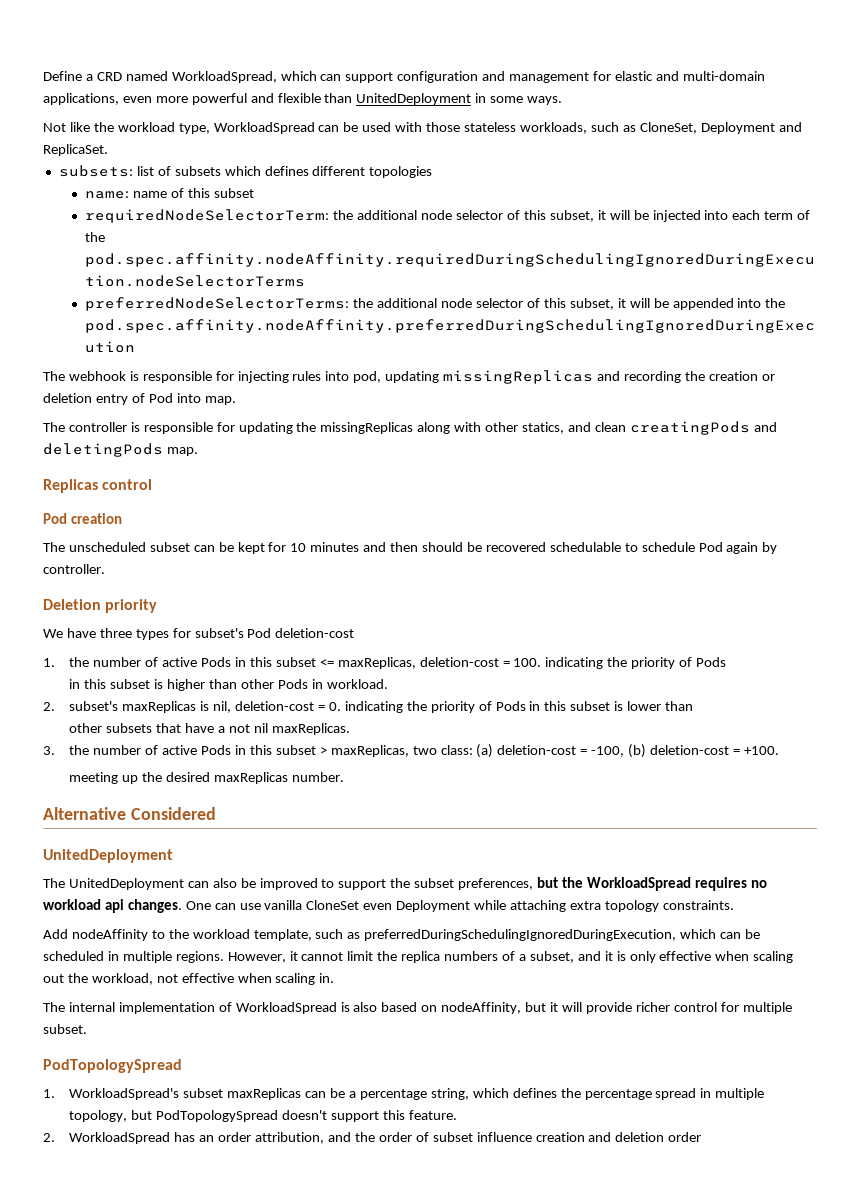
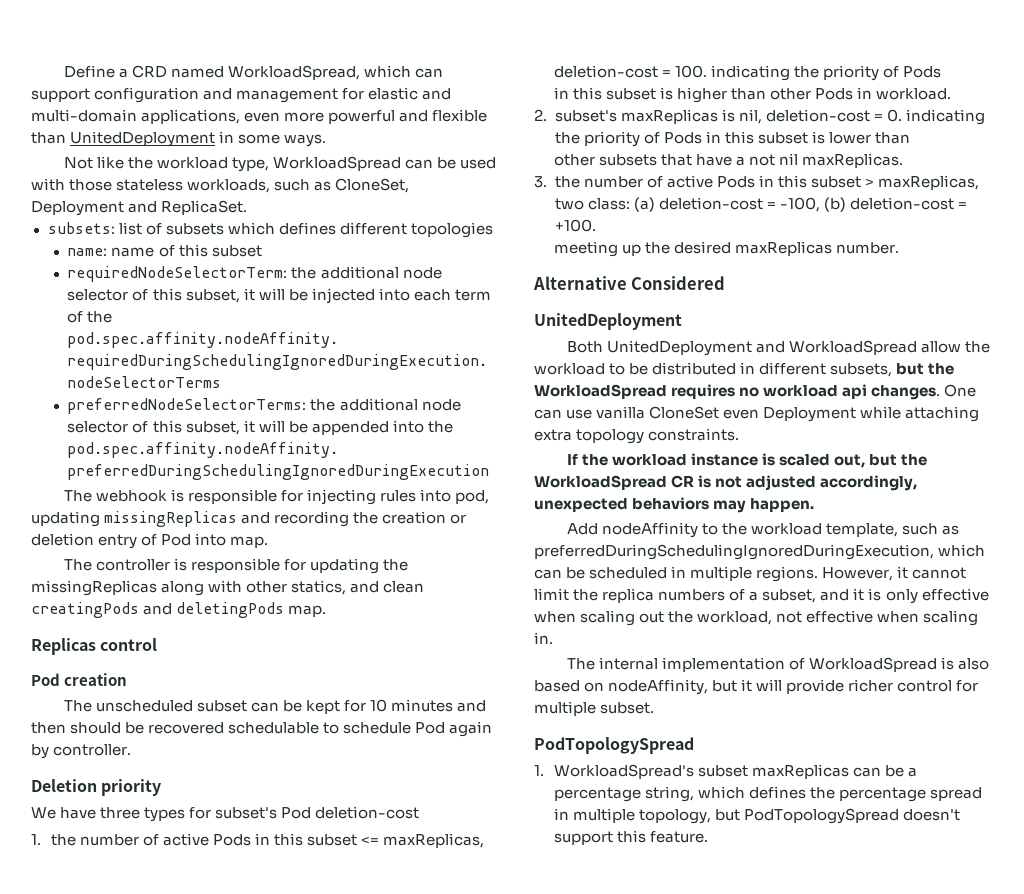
- The UnitedDeployment can also be improved to support the subset preferences, but the WorkloadSpread requires no workload api changes.
+ Both UnitedDeployment and WorkloadSpread allow the workload to be distributed in different subsets, but the WorkloadSpread requires no workload api changes.
+ If the workload instance is scaled out, but the WorkloadSpread CR is not adjusted accordingly, unexpected behaviors may happen.
- 2. WorkloadSpread has an order attribution, and the order of subset influence creation and deletion order

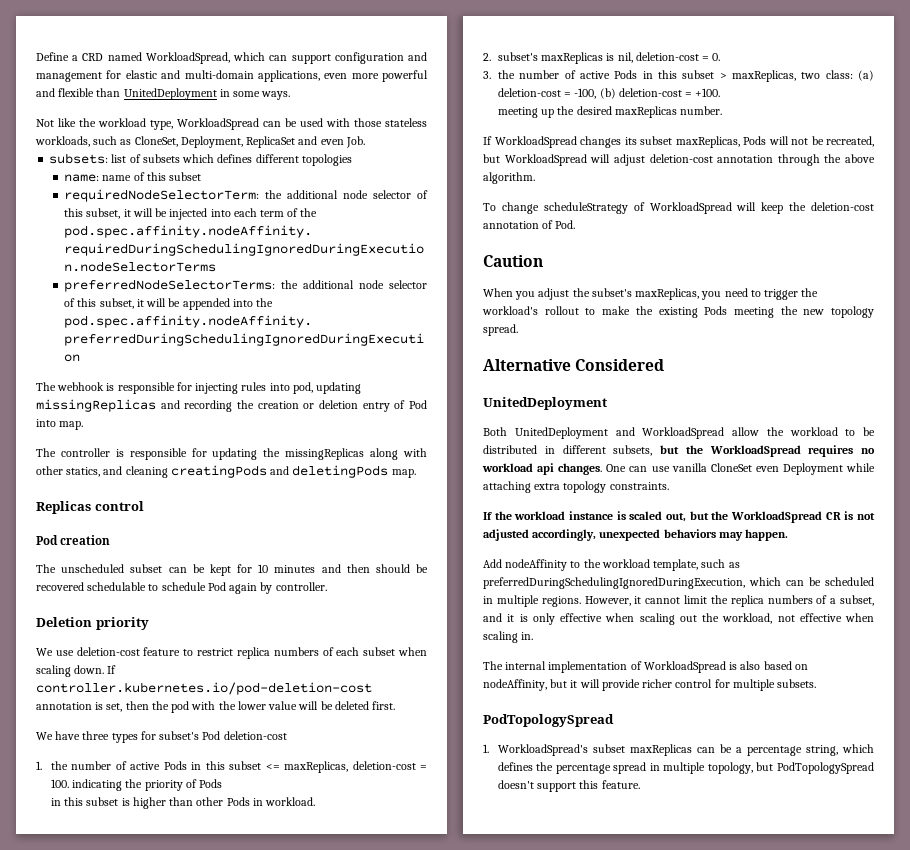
- Not like the workload type, WorkloadSpread can be used with those stateless workloads, such as CloneSet, Deployment and ReplicaSet.
+ Not like the workload type, WorkloadSpread can be used with those stateless workloads, such as CloneSet, Deployment, ReplicaSet and even Job.
- The controller is responsible for updating the missingReplicas along with other statics, and clean creatingPods and deletingPods map.
+ The controller is responsible for updating the missingReplicas along with other statics, and cleaning creatingPods and deletingPods map.
+ We use deletion-cost feature to restrict replica numbers of each subset when scaling down. If controller.kubernetes.io/pod-deletion-cost annotation is set, then the pod with the lower value will be deleted first.
- 2. subset's maxReplicas is nil, deletion-cost = 0. indicating the priority of Pods in this subset is lower than
- other subsets that have a not nil maxReplicas.
+ 2. subset's maxReplicas is nil, deletion-cost = 0.
+ If WorkloadSpread changes its subset maxReplicas, Pods will not be recreated, but WorkloadSpread will adjust deletion-cost annotation through the above algorithm.
+ To change scheduleStrategy of WorkloadSpread will keep the deletion-cost annotation of Pod.
+ Caution
+ When you adjust the subset's maxReplicas, you need to trigger the workload's rollout to make the existing Pods meeting the new topology spread.
- The internal implementation of WorkloadSpread is also based on nodeAffinity, but it will provide richer control for multiple subset.
+ The internal implementation of WorkloadSpread is also based on nodeAffinity, but it will provide richer control for multiple subsets.

